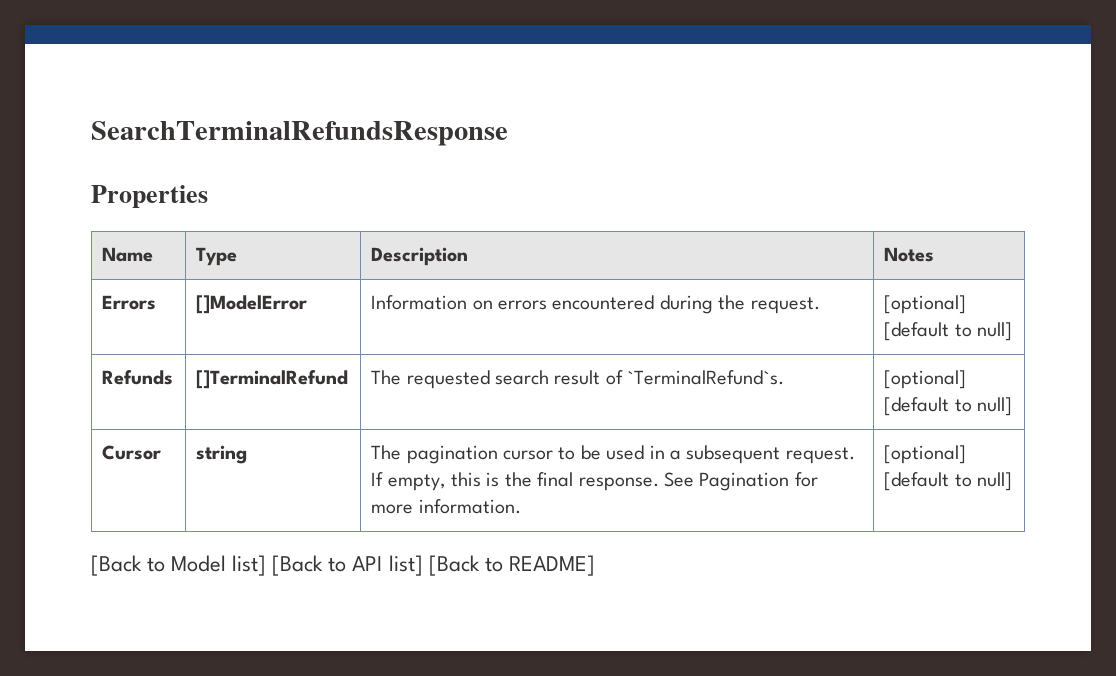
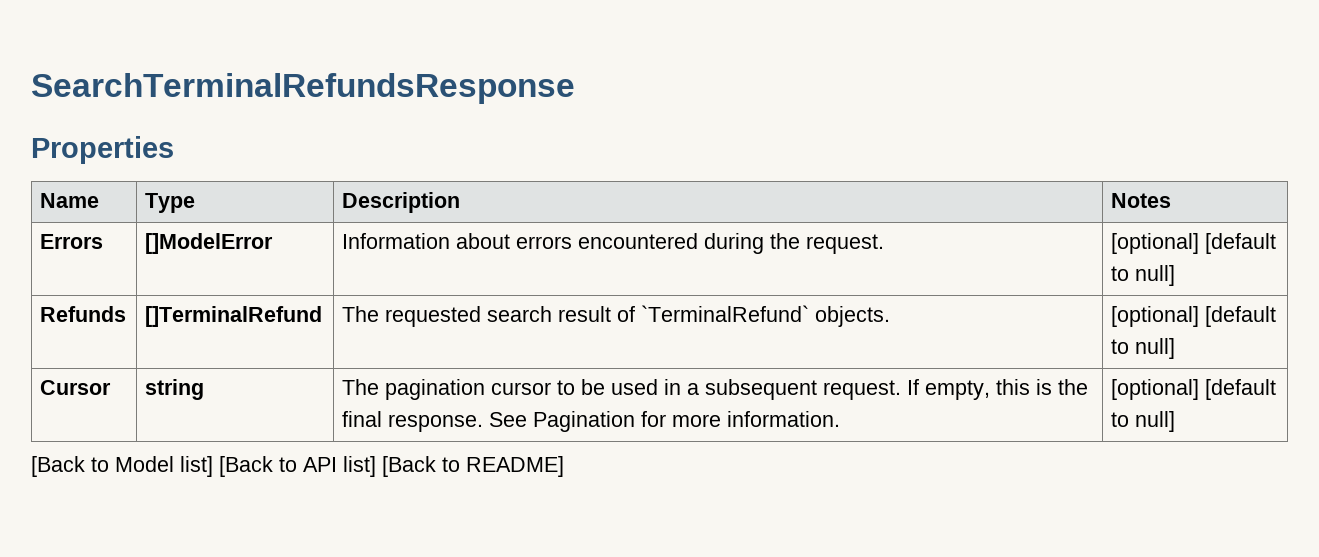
- Errors | []ModelError | Information on errors encountered during the request. | [optional] [default to null]
+ Errors | []ModelError | Information about errors encountered during the request. | [optional] [default to null]
- Refunds | []TerminalRefund | The requested search result of `TerminalRefund`s. | [optional] [default to null]
+ Refunds | []TerminalRefund | The requested search result of `TerminalRefund` objects. | [optional] [default to null]

